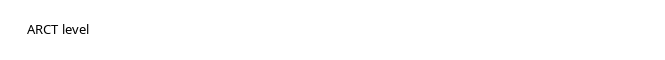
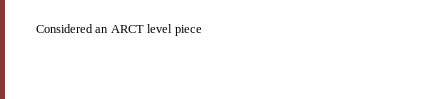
- ARCT level
+ Considered an ARCT level piece

